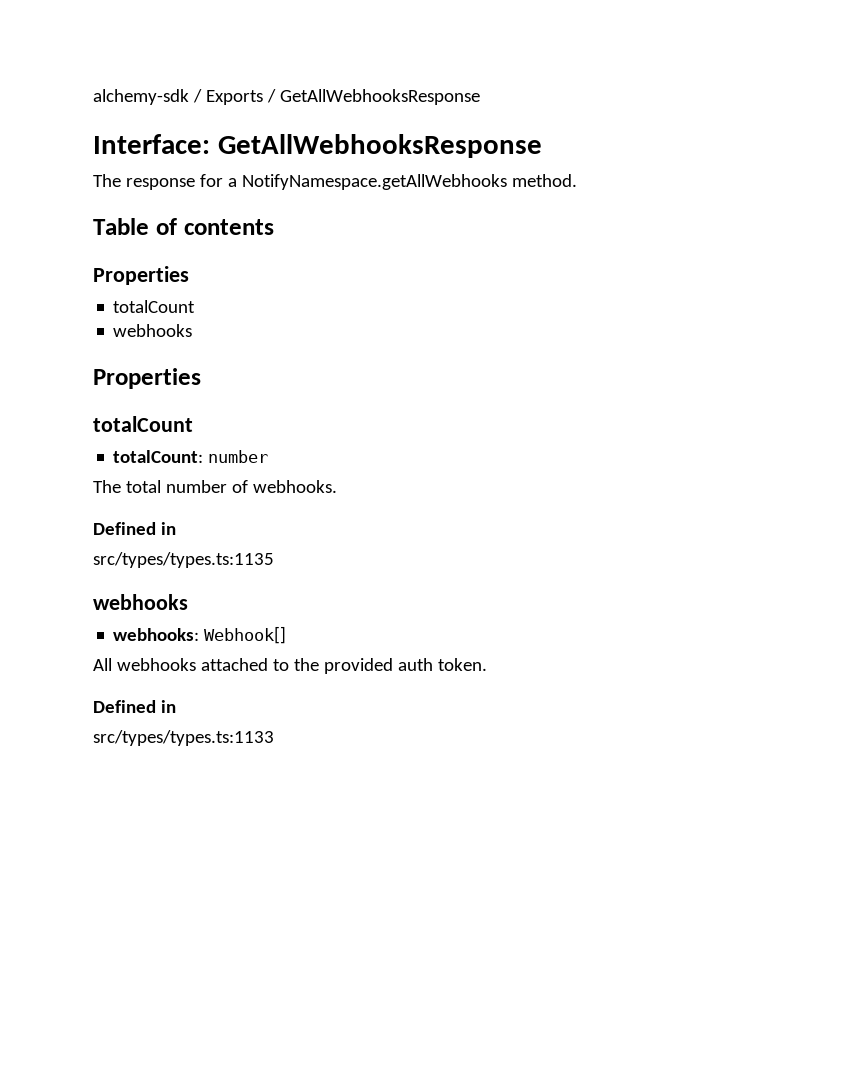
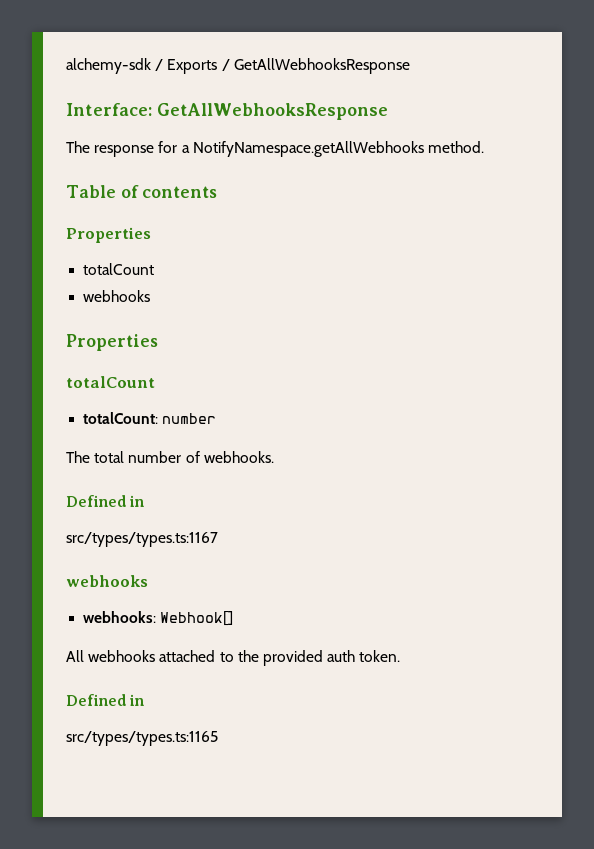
- src/types/types.ts:1135
+ src/types/types.ts:1167
- src/types/types.ts:1133
+ src/types/types.ts:1165

